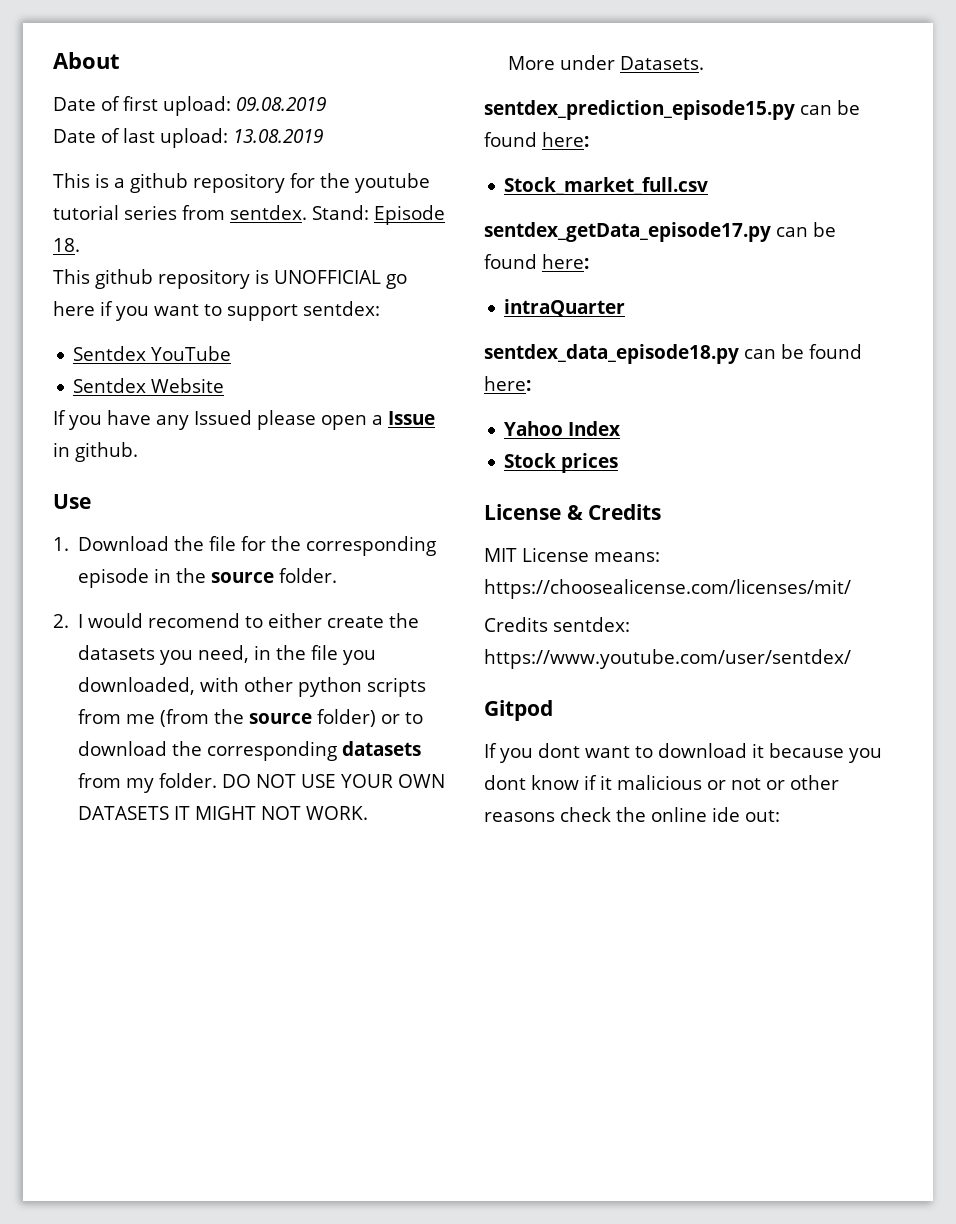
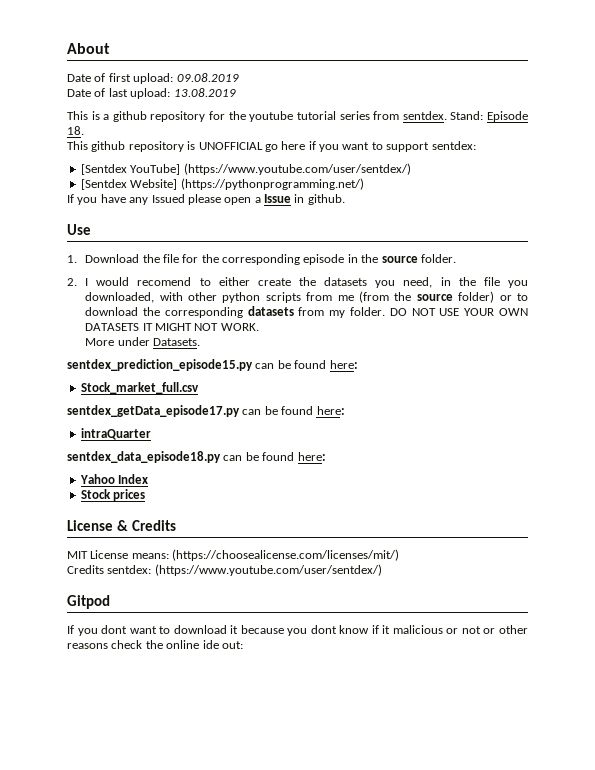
- Sentdex YouTube
- Sentdex Website
+ [Sentdex YouTube] (https://www.youtube.com/user/sentdex/)
+ [Sentdex Website] (https://pythonprogramming.net/)
- MIT License means: https://choosealicense.com/licenses/mit/
+ MIT License means: (https://choosealicense.com/licenses/mit/)
- Credits sentdex: https://www.youtube.com/user/sentdex/
+ Credits sentdex: (https://www.youtube.com/user/sentdex/)

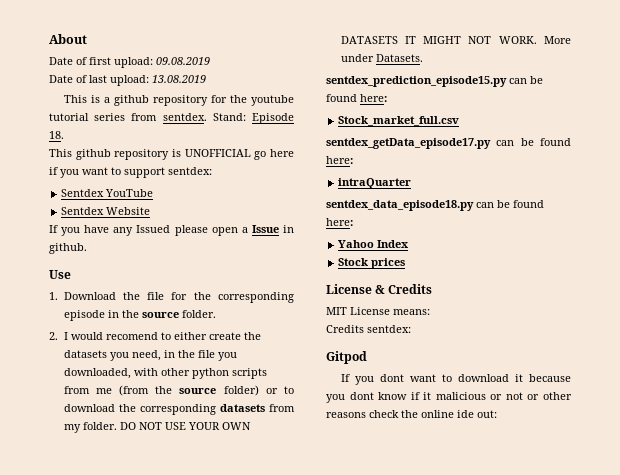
- [Sentdex YouTube] (https://www.youtube.com/user/sentdex/)
- [Sentdex Website] (https://pythonprogramming.net/)
+ Sentdex YouTube
+ Sentdex Website
- DO NOT USE YOUR OWN DATASETS IT MIGHT NOT WORK.
- More under Datasets.
+ DO NOT USE YOUR OWN DATASETS IT MIGHT NOT WORK. More under Datasets.
- MIT License means: (https://choosealicense.com/licenses/mit/)
+ MIT License means:
- Credits sentdex: (https://www.youtube.com/user/sentdex/)
+ Credits sentdex:

